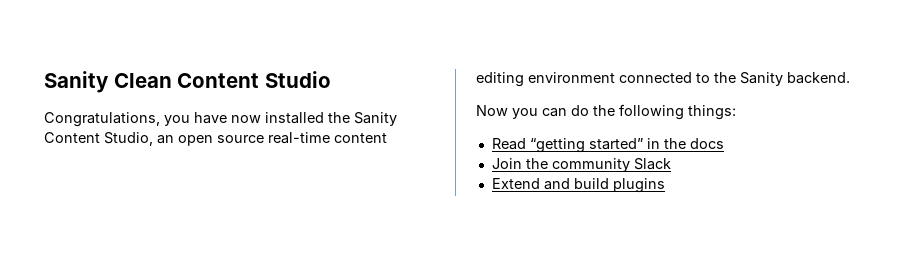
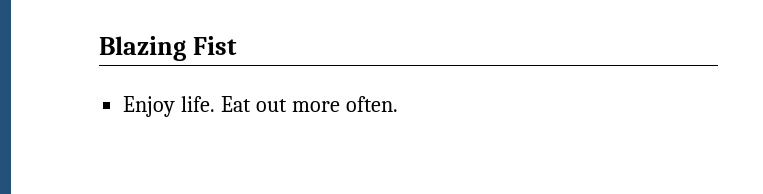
- Sanity Clean Content Studio
- Congratulations, you have now installed the Sanity Content Studio, an open source real-time content editing environment connected to the Sanity backend.
- Now you can do the following things:
- Read “getting started” in the docs
- Join the community Slack
- Extend and build plugins
+ Blazing Fist
+ Enjoy life. Eat out more often.

